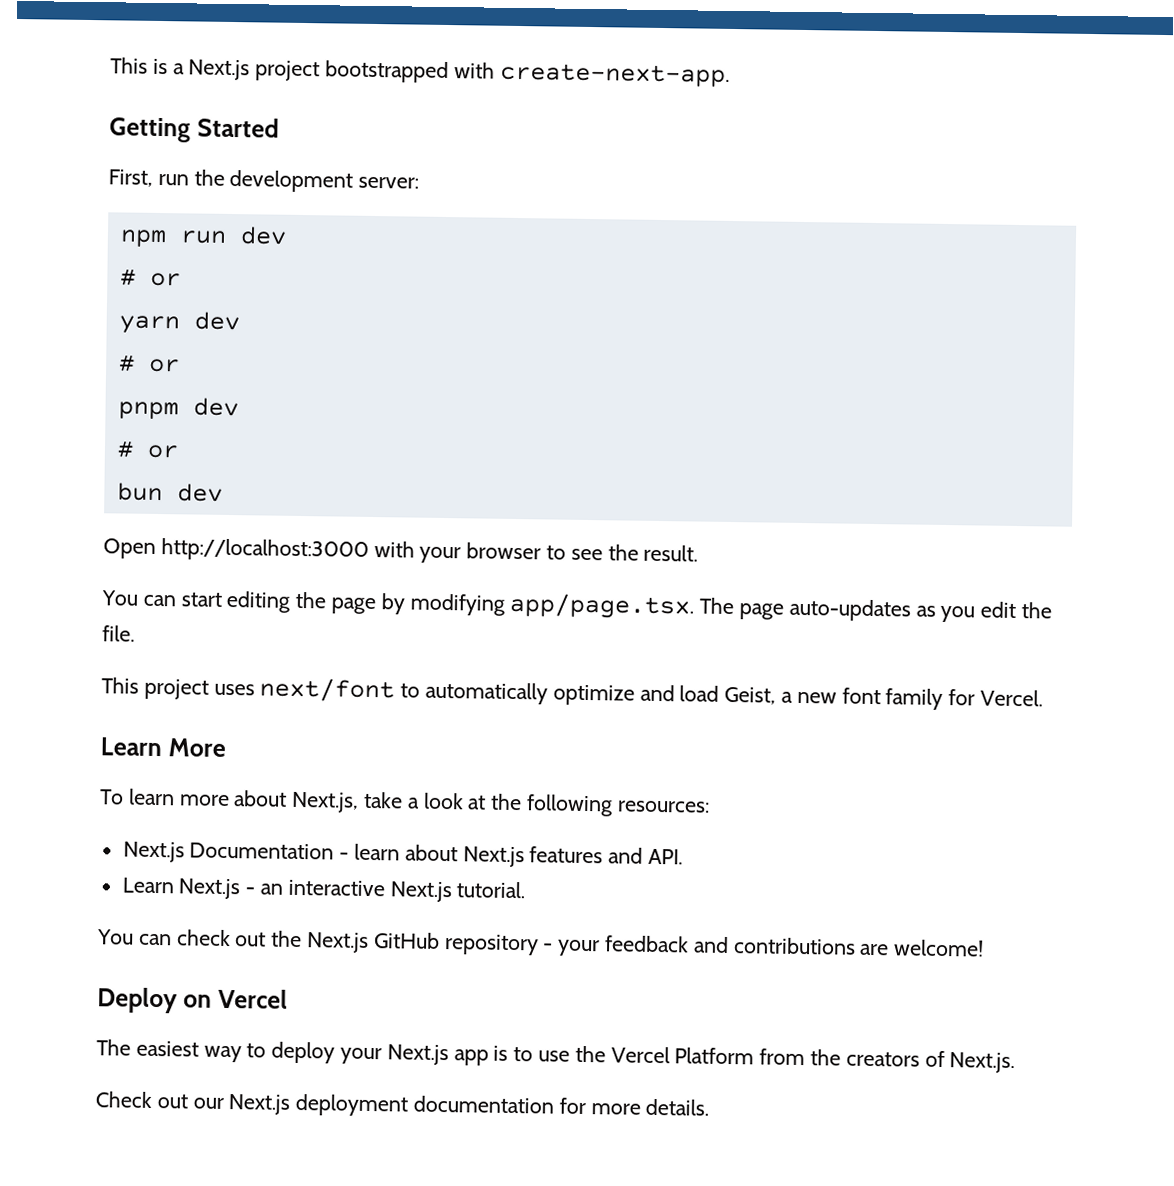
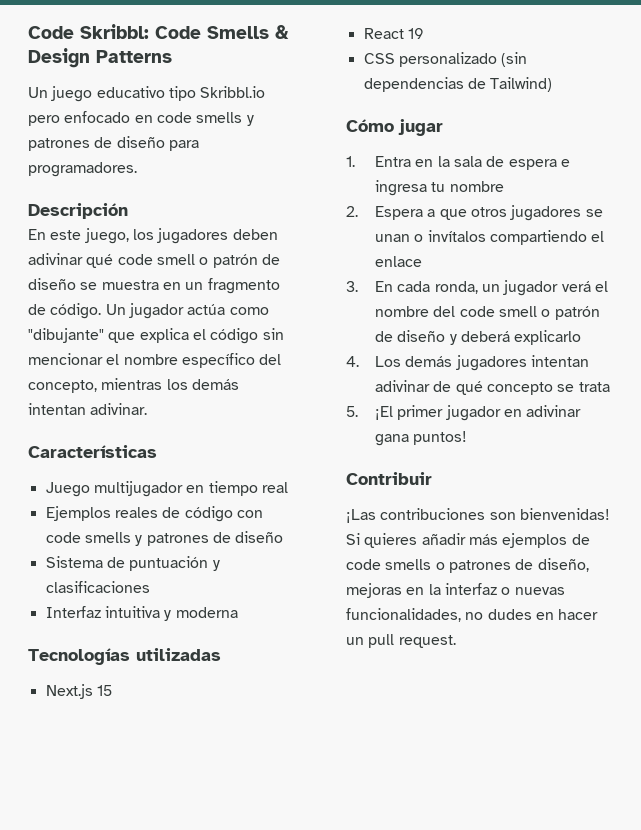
- This is a Next.js project bootstrapped with create-next-app.
- Getting Started
- First, run the development server:
- npm run dev
- # or
- yarn dev
- # or
- pnpm dev
- # or
- bun dev
- Open http://localhost:3000 with your browser to see the result.
- You can start editing the page by modifying app/page.tsx. The page auto-updates as you edit the file.
- This project uses next/font to automatically optimize and load Geist, a new font family for Vercel.
- Learn More
- To learn more about Next.js, take a look at the following resources:
- Next.js Documentation - learn about Next.js features and API.
- Learn Next.js - an interactive Next.js tutorial.
- You can check out the Next.js GitHub repository - your feedback and contributions are welcome!
- Deploy on Vercel
- The easiest way to deploy your Next.js app is to use the Vercel Platform from the creators of Next.js.
- Check out our Next.js deployment documentation for more details.
+ Code Skribbl: Code Smells & Design Patterns
+ Un juego educativo tipo Skribbl.io pero enfocado en code smells y patrones de diseño para programadores.
+ Descripción
+ En este juego, los jugadores deben adivinar qué code smell o patrón de diseño se muestra en un fragmento de código. Un jugador actúa como "dibujante" que explica el código sin mencionar el nombre específico del concepto, mientras los demás intentan adivinar.
+ Características
+ Juego multijugador en tiempo real
+ Ejemplos reales de código con code smells y patrones de diseño
+ Sistema de puntuación y clasificaciones
+ Interfaz intuitiva y moderna
+ Tecnologías utilizadas
+ Next.js 15
+ React 19
+ CSS personalizado (sin dependencias de Tailwind)
+ Cómo jugar
+ 1. Entra en la sala de espera e ingresa tu nombre
+ 2. Espera a que otros jugadores se unan o invítalos compartiendo el enlace
+ 3. En cada ronda, un jugador verá el nombre del code smell o patrón de diseño y deberá explicarlo
+ 4. Los demás jugadores intentan adivinar de qué concepto se trata
+ 5. ¡El primer jugador en adivinar gana puntos!
+ Contribuir
+ ¡Las contribuciones son bienvenidas! Si quieres añadir más ejemplos de code smells o patrones de diseño, mejoras en la interfaz o nuevas funcionalidades, no dudes en hacer un pull request.

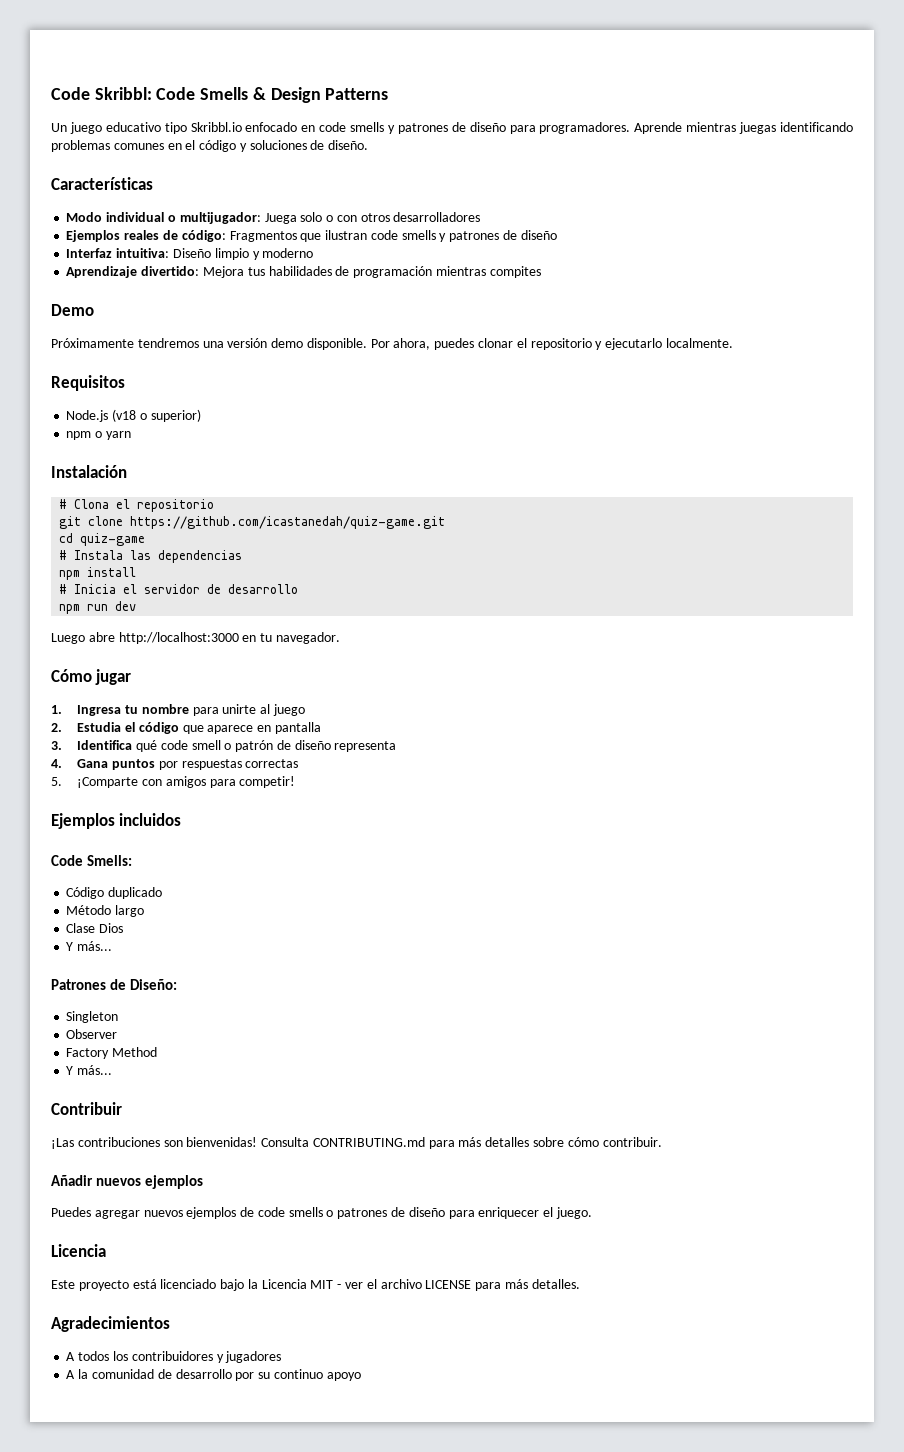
- Un juego educativo tipo Skribbl.io pero enfocado en code smells y patrones de diseño para programadores.
- Descripción
- En este juego, los jugadores deben adivinar qué code smell o patrón de diseño se muestra en un fragmento de código. Un jugador actúa como "dibujante" que explica el código sin mencionar el nombre específico del concepto, mientras los demás intentan adivinar.
+ Un juego educativo tipo Skribbl.io enfocado en code smells y patrones de diseño para programadores. Aprende mientras juegas identificando problemas comunes en el código y soluciones de diseño.
  Características
- Juego multijugador en tiempo real
- Ejemplos reales de código con code smells y patrones de diseño
- Sistema de puntuación y clasificaciones
- Interfaz intuitiva y moderna
- Tecnologías utilizadas
- Next.js 15
- React 19
- CSS personalizado (sin dependencias de Tailwind)
+ Modo individual o multijugador: Juega solo o con otros desarrolladores
+ Ejemplos reales de código: Fragmentos que ilustran code smells y patrones de diseño
+ Interfaz intuitiva: Diseño limpio y moderno
+ Aprendizaje divertido: Mejora tus habilidades de programación mientras compites
+ Demo
+ Próximamente tendremos una versión demo disponible. Por ahora, puedes clonar el repositorio y ejecutarlo localmente.
+ Requisitos
+ Node.js (v18 o superior)
+ npm o yarn
+ Instalación
+ # Clona el repositorio
+ git clone https://github.com/icastanedah/quiz-game.git
+ cd quiz-game
+ # Instala las dependencias
+ npm install
+ # Inicia el servidor de desarrollo
+ npm run dev
+ Luego abre http://localhost:3000 en tu navegador.
  Cómo jugar
- 1. Entra en la sala de espera e ingresa tu nombre
- 2. Espera a que otros jugadores se unan o invítalos compartiendo el enlace
- 3. En cada ronda, un jugador verá el nombre del code smell o patrón de diseño y deberá explicarlo
- 4. Los demás jugadores intentan adivinar de qué concepto se trata
- 5. ¡El primer jugador en adivinar gana puntos!
+ 1. Ingresa tu nombre para unirte al juego
+ 2. Estudia el código que aparece en pantalla
+ 3. Identifica qué code smell o patrón de diseño representa
+ 4. Gana puntos por respuestas correctas
+ 5. ¡Comparte con amigos para competir!
+ Ejemplos incluidos
+ Code Smells:
+ Código duplicado
+ Método largo
+ Clase Dios
+ Y más...
+ Patrones de Diseño:
+ Singleton
+ Observer
+ Factory Method
+ Y más...
- Si quieres añadir más ejemplos de code smells o patrones de diseño, mejoras en la interfaz o nuevas funcionalidades, no dudes en hacer un pull request.
+ Consulta CONTRIBUTING.md para más detalles sobre cómo contribuir.
+ Añadir nuevos ejemplos
+ Puedes agregar nuevos ejemplos de code smells o patrones de diseño para enriquecer el juego.
+ Licencia
+ Este proyecto está licenciado bajo la Licencia MIT - ver el archivo LICENSE para más detalles.
+ Agradecimientos
+ A todos los contribuidores y jugadores
+ A la comunidad de desarrollo por su continuo apoyo

